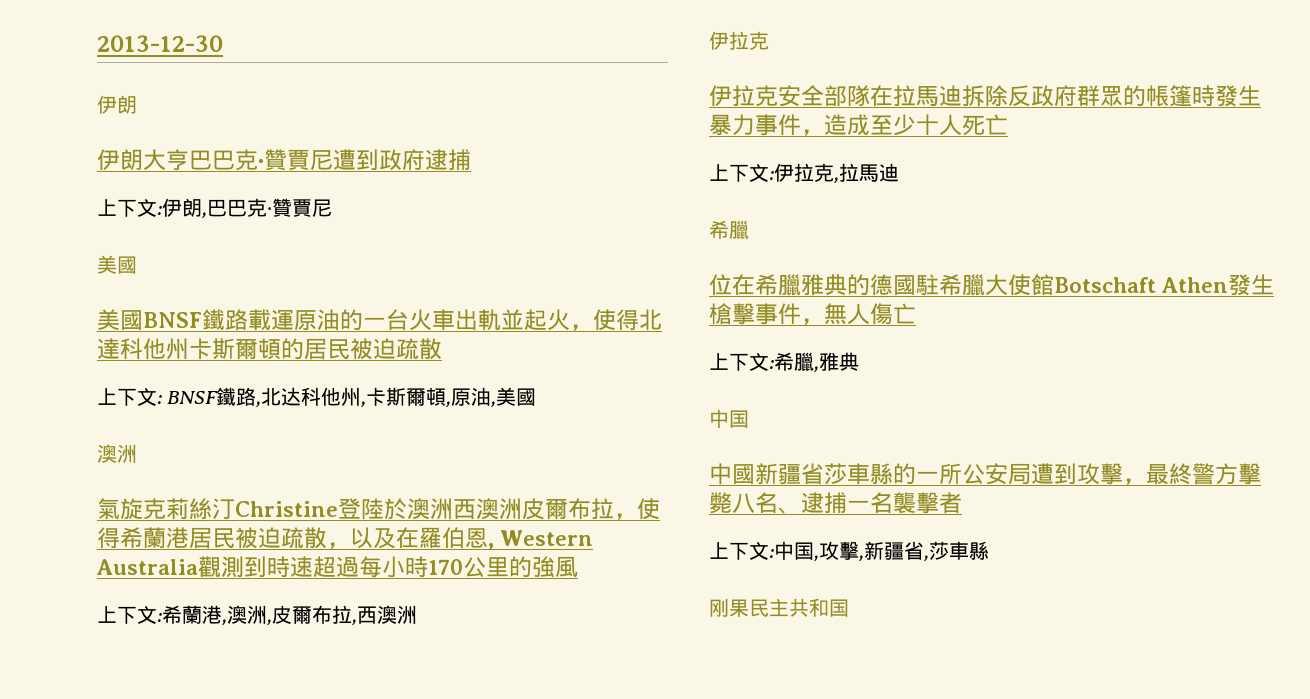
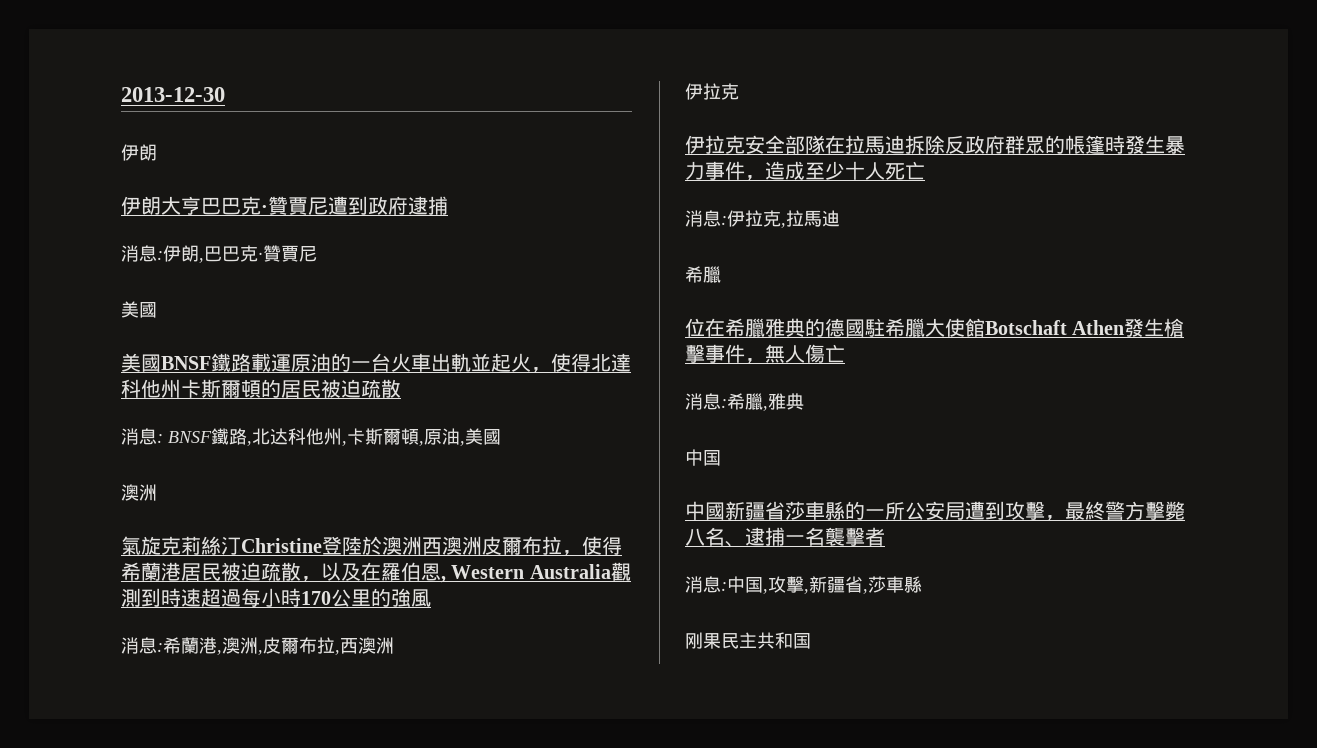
- 上下文:伊朗,巴巴克·贊賈尼
+ 消息:伊朗,巴巴克·贊賈尼
- 上下文: BNSF鐵路,北达科他州,卡斯爾頓,原油,美國
+ 消息: BNSF鐵路,北达科他州,卡斯爾頓,原油,美國
- 上下文:希蘭港,澳洲,皮爾布拉,西澳洲
+ 消息:希蘭港,澳洲,皮爾布拉,西澳洲
- 上下文:伊拉克,拉馬迪
+ 消息:伊拉克,拉馬迪
- 上下文:希臘,雅典
+ 消息:希臘,雅典
- 上下文:中国,攻擊,新疆省,莎車縣
+ 消息:中国,攻擊,新疆省,莎車縣

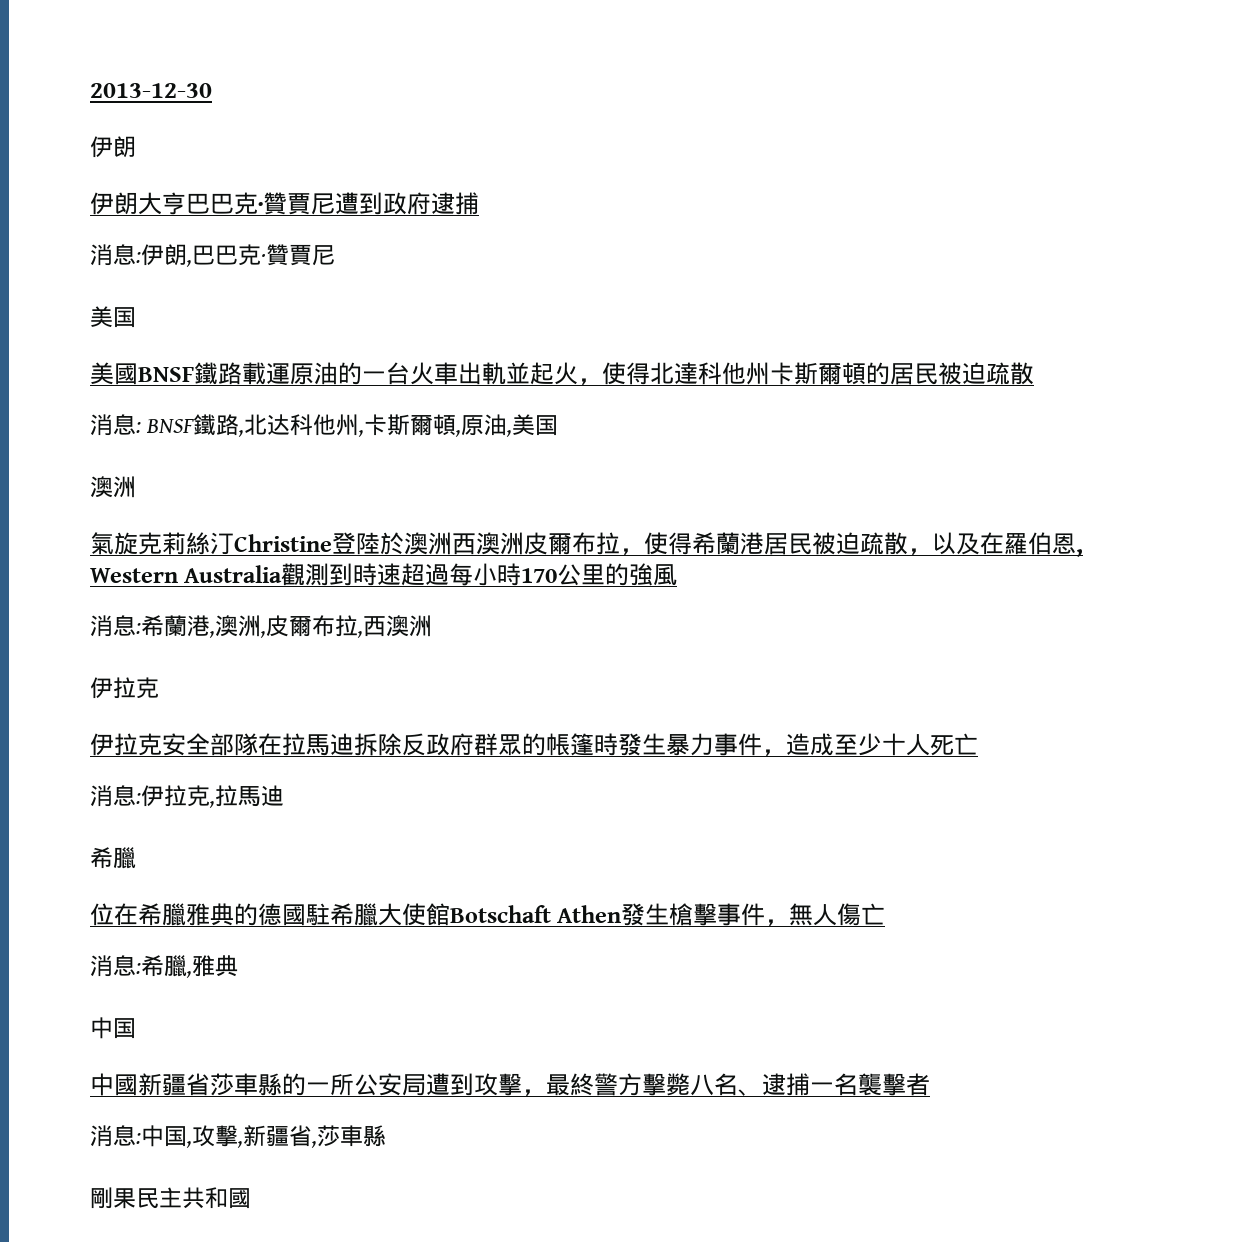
  消息:伊朗,巴巴克·贊賈尼
- 美國
+ 美国
- 消息: BNSF鐵路,北达科他州,卡斯爾頓,原油,美國
+ 消息: BNSF鐵路,北达科他州,卡斯爾頓,原油,美国
- 刚果民主共和国
+ 剛果民主共和國

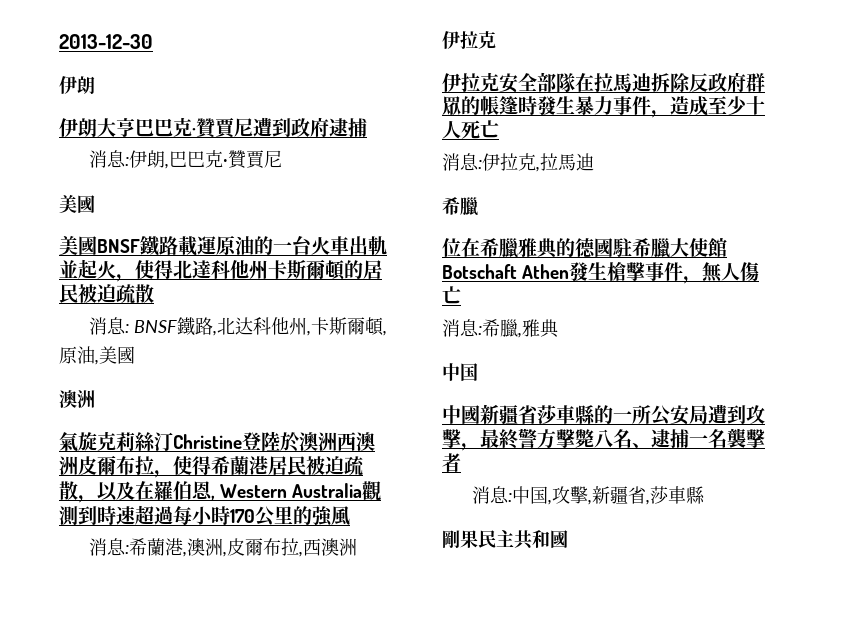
  消息:伊朗,巴巴克·贊賈尼
- 美国
+ 美國
- 消息: BNSF鐵路,北达科他州,卡斯爾頓,原油,美国
+ 消息: BNSF鐵路,北达科他州,卡斯爾頓,原油,美國

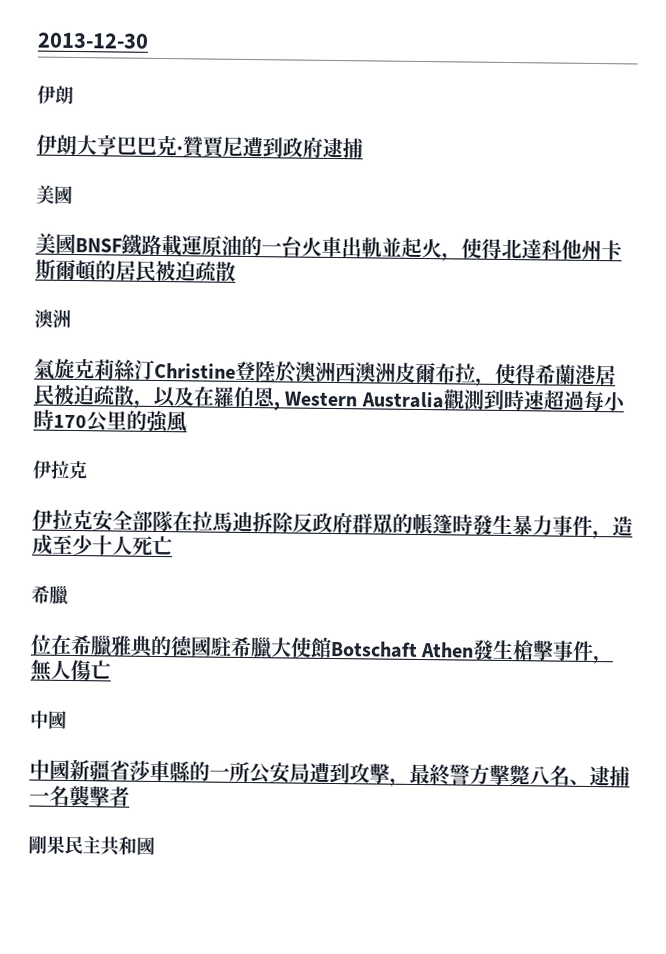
- 消息:伊朗,巴巴克·贊賈尼
- 消息: BNSF鐵路,北达科他州,卡斯爾頓,原油,美國
- 消息:希蘭港,澳洲,皮爾布拉,西澳洲
- 消息:伊拉克,拉馬迪
  位在希臘雅典的德國駐希臘大使館Botschaft Athen發生槍擊事件，無人傷亡
- 消息:希臘,雅典
- 中国
+ 中國
- 消息:中国,攻擊,新疆省,莎車縣

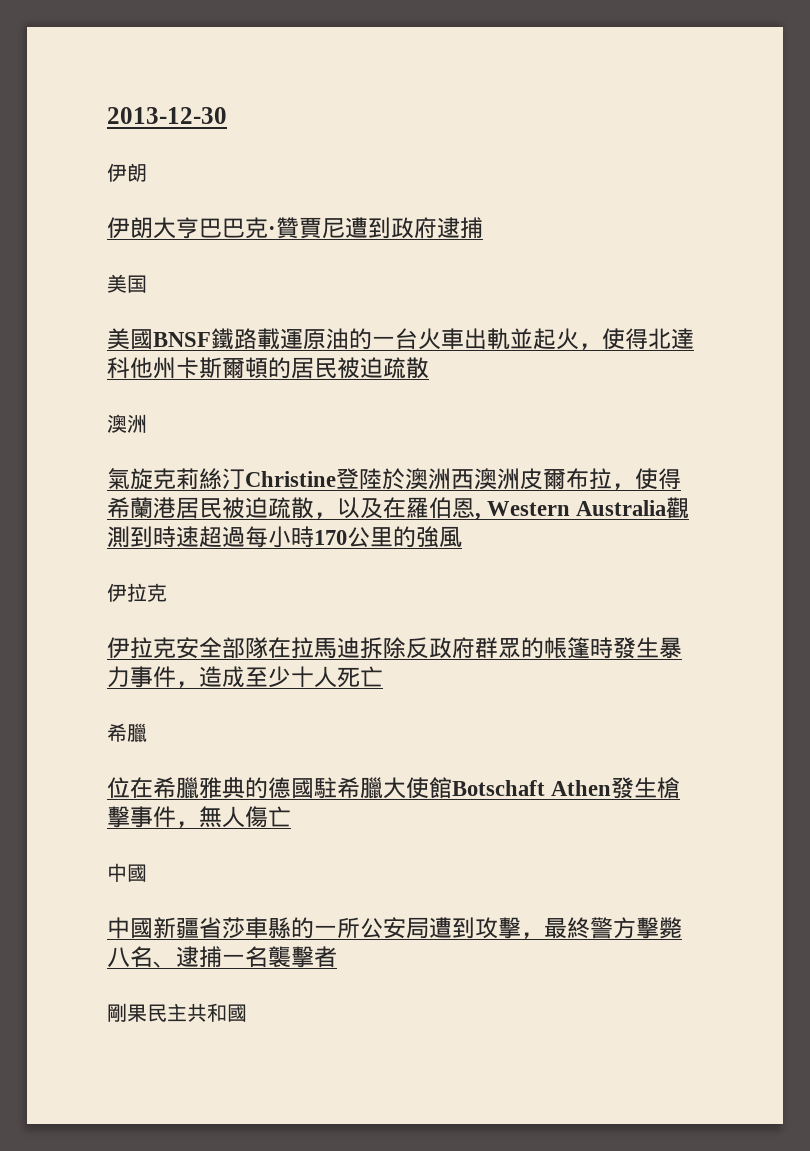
  伊朗大亨巴巴克·贊賈尼遭到政府逮捕
- 美國
+ 美国

